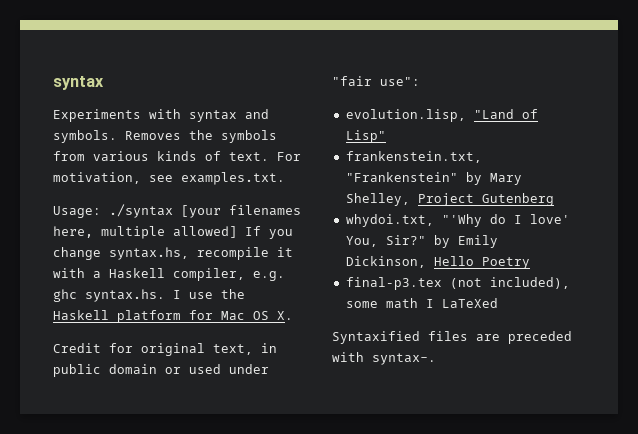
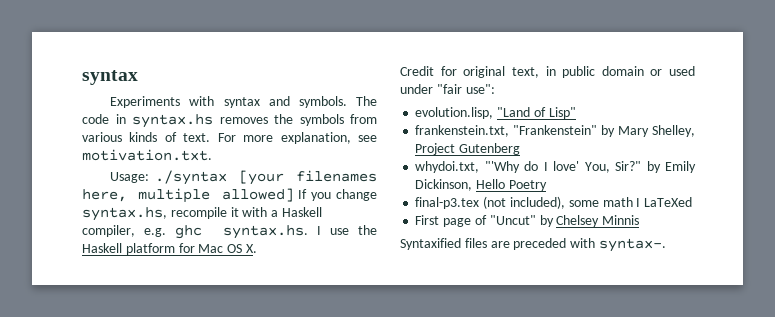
- Removes the symbols from various kinds of text.
+ The code in syntax.hs removes the symbols from various kinds of text.
- For motivation, see examples.txt.
+ For more explanation, see motivation.txt.
+ First page of "Uncut" by Chelsey Minnis

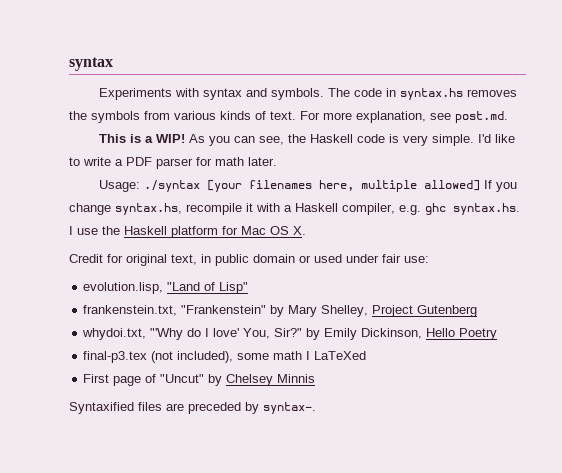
- For more explanation, see motivation.txt.
+ For more explanation, see post.md.
+ This is a WIP! As you can see, the Haskell code is very simple. I'd like to write a PDF parser for math later.
- Credit for original text, in public domain or used under "fair use":
+ Credit for original text, in public domain or used under fair use:
- Syntaxified files are preceded with syntax-.
+ Syntaxified files are preceded by syntax-.

